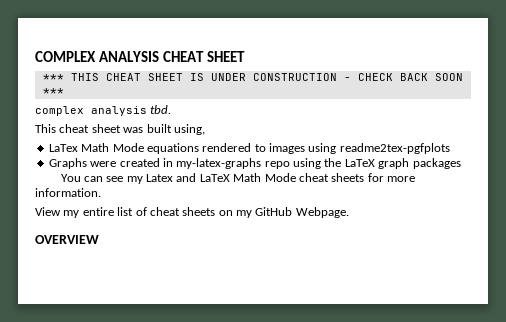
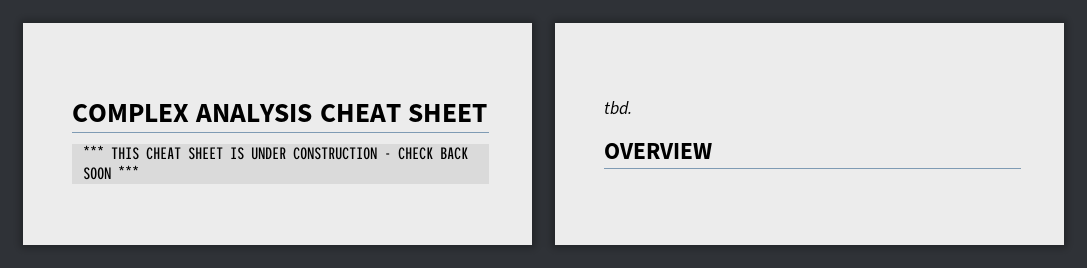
- complex analysis tbd.
+ tbd.
- This cheat sheet was built using,
- LaTex Math Mode equations rendered to images using readme2tex-pgfplots
- Graphs were created in my-latex-graphs repo using the LaTeX graph packages
- You can see my Latex and LaTeX Math Mode cheat sheets for more information.
- View my entire list of cheat sheets on my GitHub Webpage.

